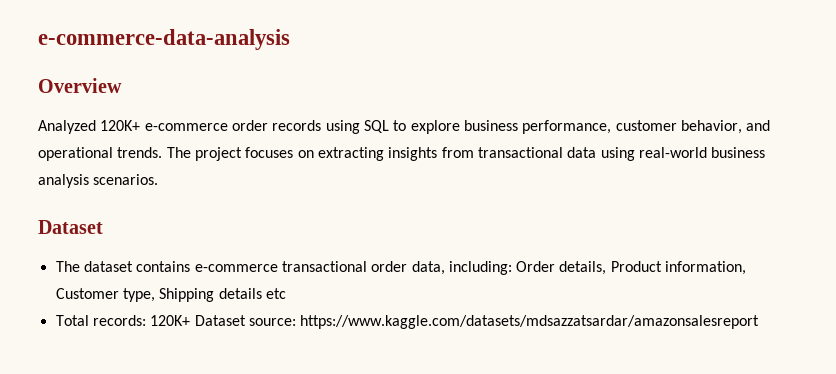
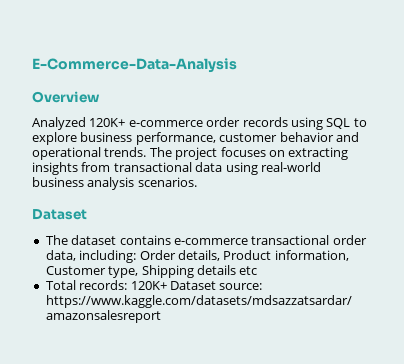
- e-commerce-data-analysis
+ E-Commerce-Data-Analysis
- Analyzed 120K+ e-commerce order records using SQL to explore business performance, customer behavior, and operational trends.
+ Analyzed 120K+ e-commerce order records using SQL to explore business performance, customer behavior and operational trends.

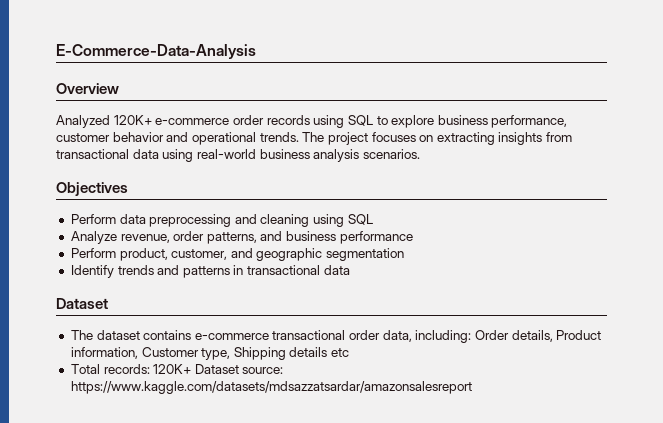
+ Objectives
+ Perform data preprocessing and cleaning using SQL
+ Analyze revenue, order patterns, and business performance
+ Perform product, customer, and geographic segmentation
+ Identify trends and patterns in transactional data

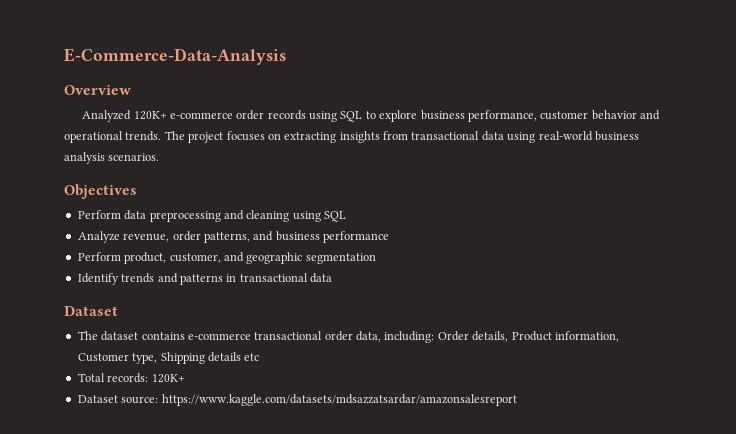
- Total records: 120K+ Dataset source: https://www.kaggle.com/datasets/mdsazzatsardar/amazonsalesreport
+ Total records: 120K+
+ Dataset source: https://www.kaggle.com/datasets/mdsazzatsardar/amazonsalesreport

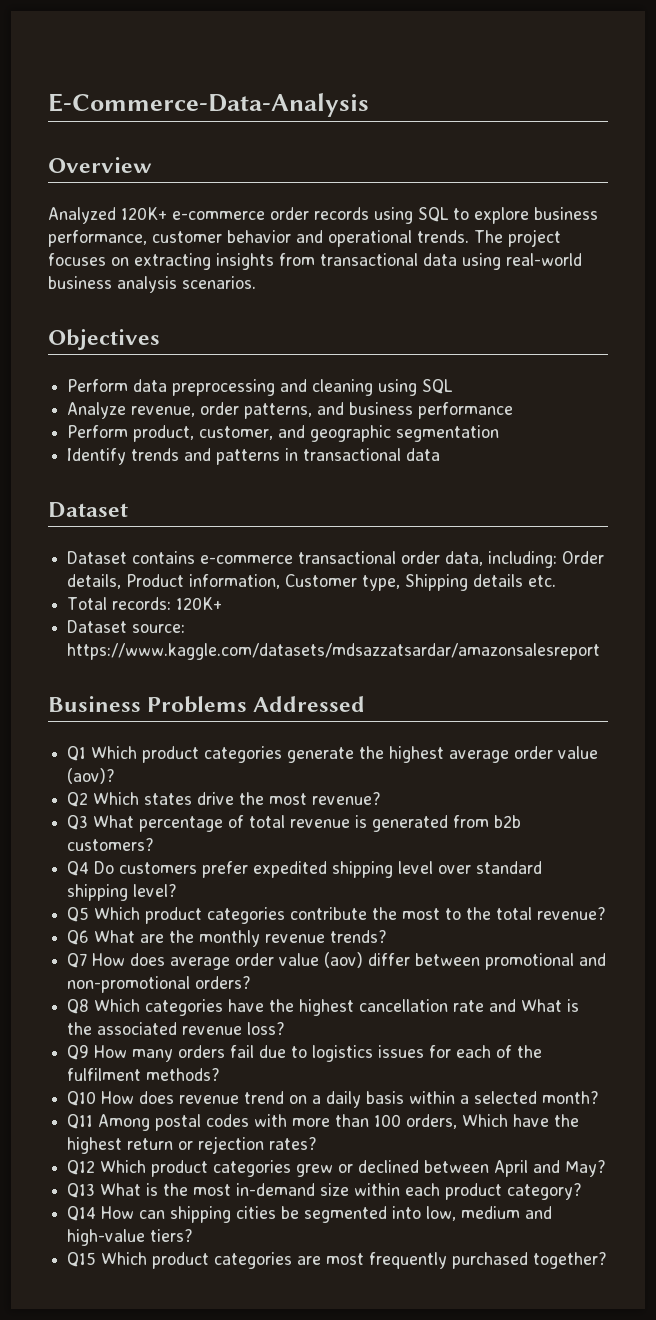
- The dataset contains e-commerce transactional order data, including: Order details, Product information, Customer type, Shipping details etc
+ Dataset contains e-commerce transactional order data, including: Order details, Product information, Customer type, Shipping details etc.
+ Business Problems Addressed
+ Q1 Which product categories generate the highest average order value (aov)?
+ Q2 Which states drive the most revenue?
+ Q3 What percentage of total revenue is generated from b2b customers?
+ Q4 Do customers prefer expedited shipping level over standard shipping level?
+ Q5 Which product categories contribute the most to the total revenue?
+ Q6 What are the monthly revenue trends?
+ Q7 How does average order value (aov) differ between promotional and non-promotional orders?
+ Q8 Which categories have the highest cancellation rate and What is the associated revenue loss?
+ Q9 How many orders fail due to logistics issues for each of the fulfilment methods?
+ Q10 How does revenue trend on a daily basis within a selected month?
+ Q11 Among postal codes with more than 100 orders, Which have the highest return or rejection rates?
+ Q12 Which product categories grew or declined between April and May?
+ Q13 What is the most in-demand size within each product category?
+ Q14 How can shipping cities be segmented into low, medium and high-value tiers?
+ Q15 Which product categories are most frequently purchased together?

